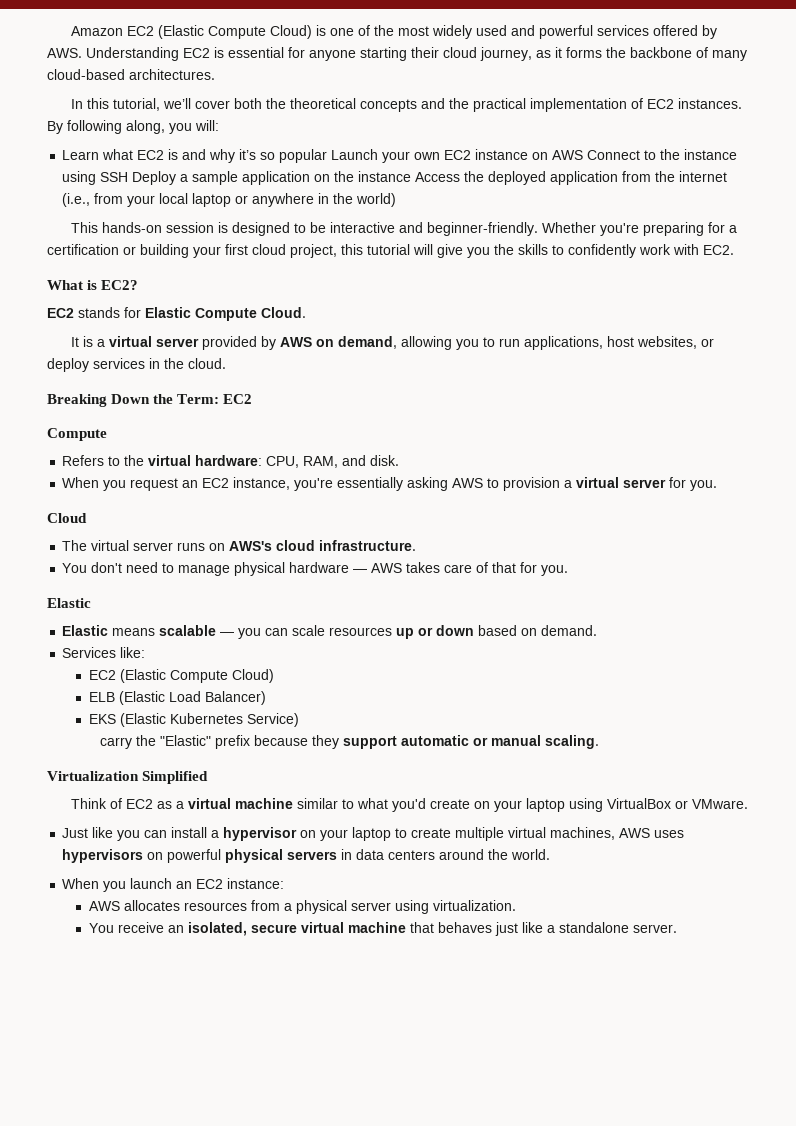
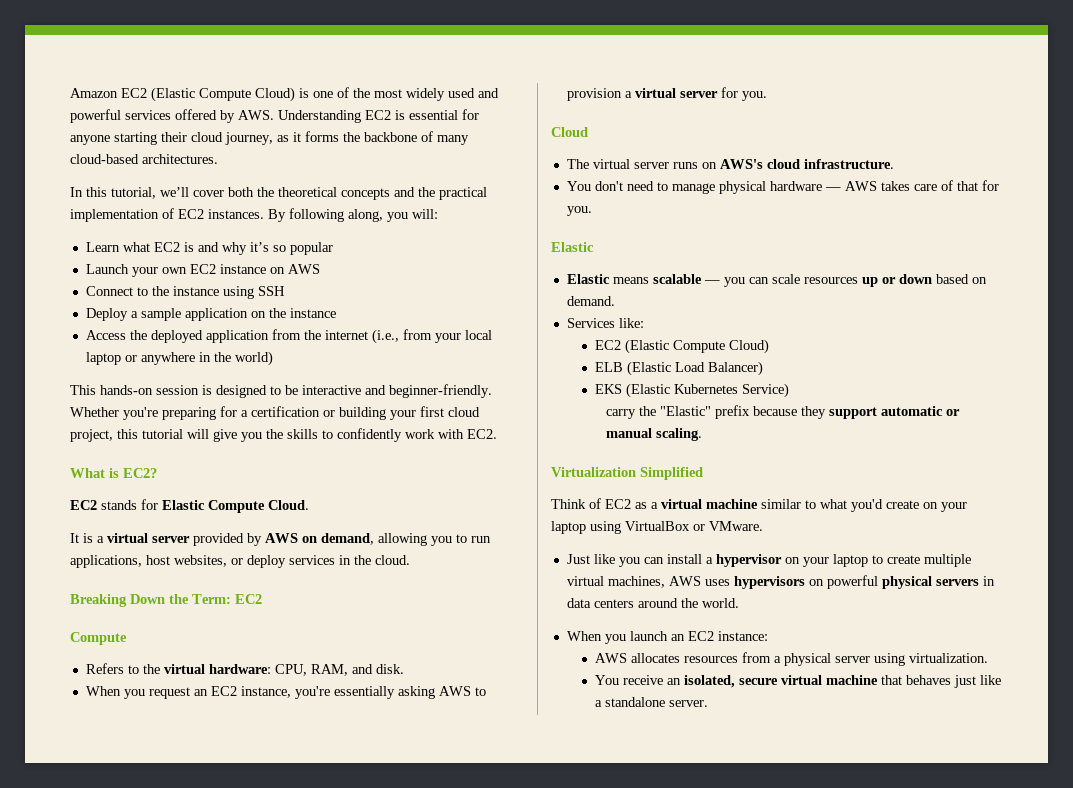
- Learn what EC2 is and why it’s so popular Launch your own EC2 instance on AWS Connect to the instance using SSH Deploy a sample application on the instance Access the deployed application from the internet (i.e., from your local laptop or anywhere in the world)
+ Learn what EC2 is and why it’s so popular
+ Launch your own EC2 instance on AWS
+ Connect to the instance using SSH
+ Deploy a sample application on the instance
+ Access the deployed application from the internet (i.e., from your local laptop or anywhere in the world)

